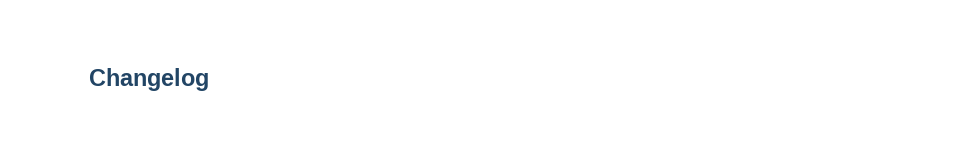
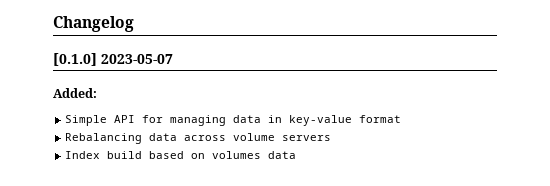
+ [0.1.0] 2023-05-07
+ Added:
+ Simple API for managing data in key-value format
+ Rebalancing data across volume servers
+ Index build based on volumes data

